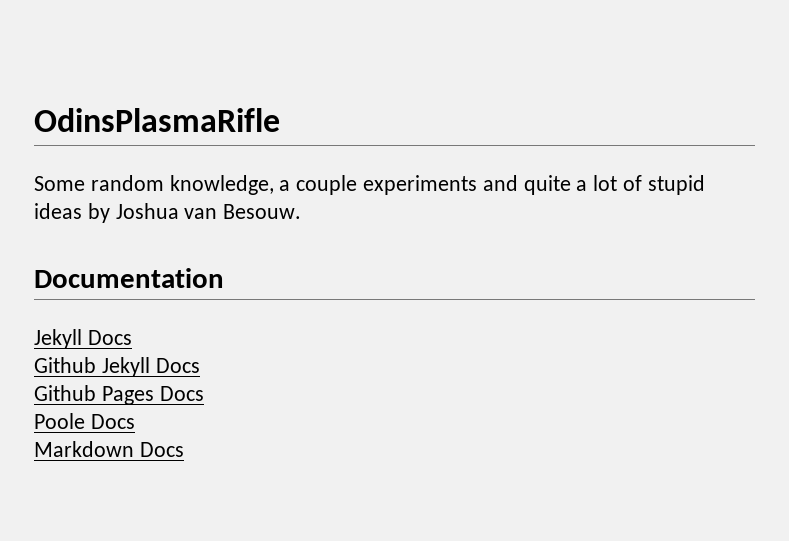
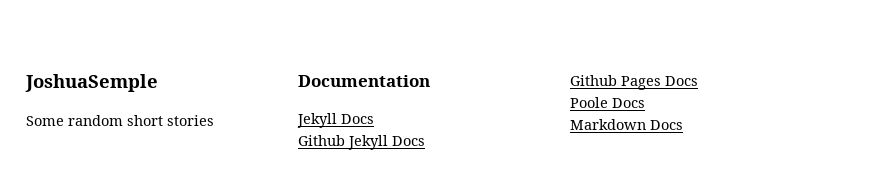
- OdinsPlasmaRifle
+ JoshuaSemple
- Some random knowledge, a couple experiments and quite a lot of stupid ideas by Joshua van Besouw.
+ Some random short stories

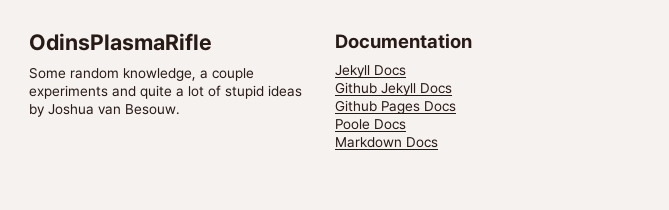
- JoshuaSemple
+ OdinsPlasmaRifle
- Some random short stories
+ Some random knowledge, a couple experiments and quite a lot of stupid ideas by Joshua van Besouw.

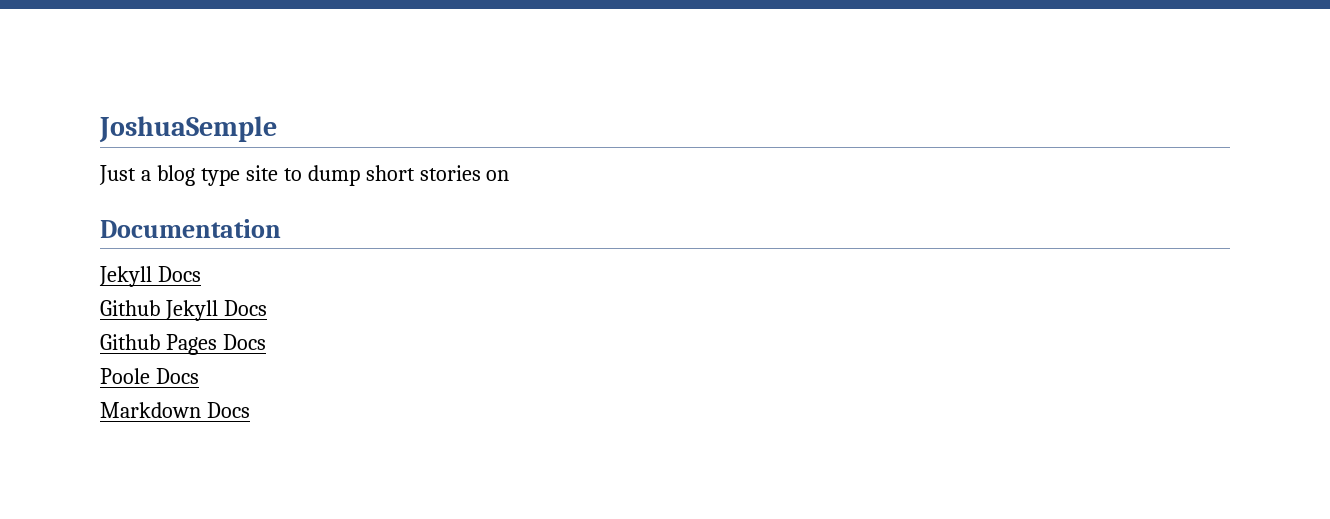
- OdinsPlasmaRifle
- Some random knowledge, a couple experiments and quite a lot of stupid ideas by Joshua van Besouw.
+ JoshuaSemple
+ Just a blog type site to dump short stories on

